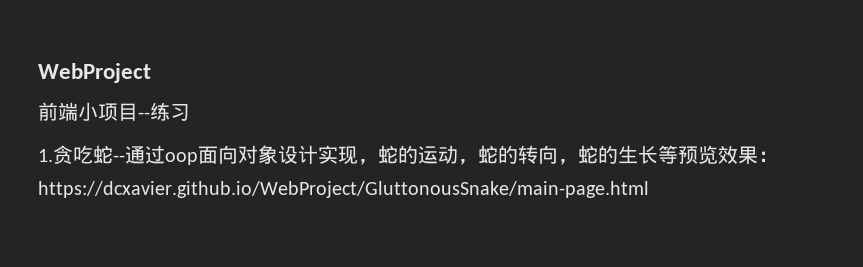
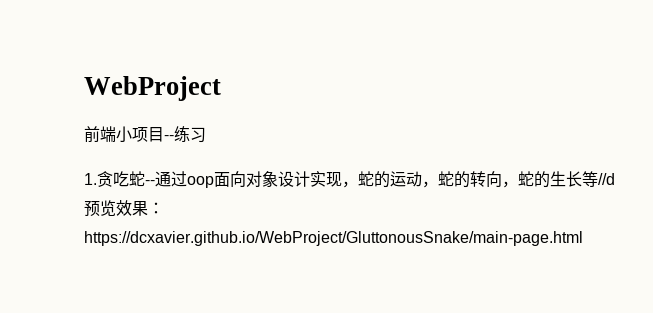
- 1.贪吃蛇--通过oop面向对象设计实现，蛇的运动，蛇的转向，蛇的生长等预览效果：https://dcxavier.github.io/WebProject/GluttonousSnake/main-page.html
+ 1.贪吃蛇--通过oop面向对象设计实现，蛇的运动，蛇的转向，蛇的生长等//d预览效果：https://dcxavier.github.io/WebProject/GluttonousSnake/main-page.html

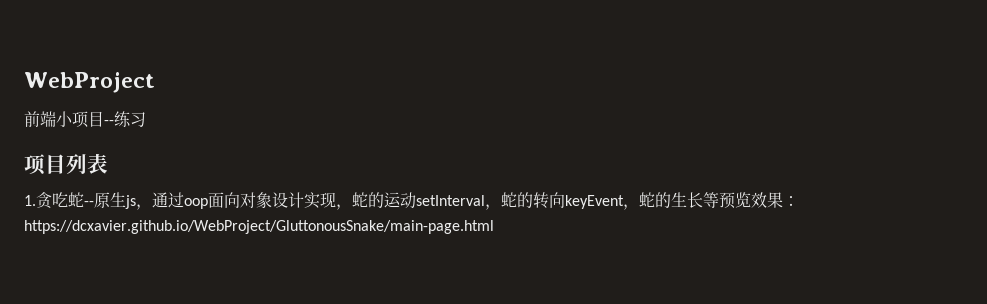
+ 项目列表
- 1.贪吃蛇--通过oop面向对象设计实现，蛇的运动，蛇的转向，蛇的生长等//d预览效果：https://dcxavier.github.io/WebProject/GluttonousSnake/main-page.html
+ 1.贪吃蛇--原生js，通过oop面向对象设计实现，蛇的运动setInterval，蛇的转向keyEvent，蛇的生长等预览效果：https://dcxavier.github.io/WebProject/GluttonousSnake/main-page.html

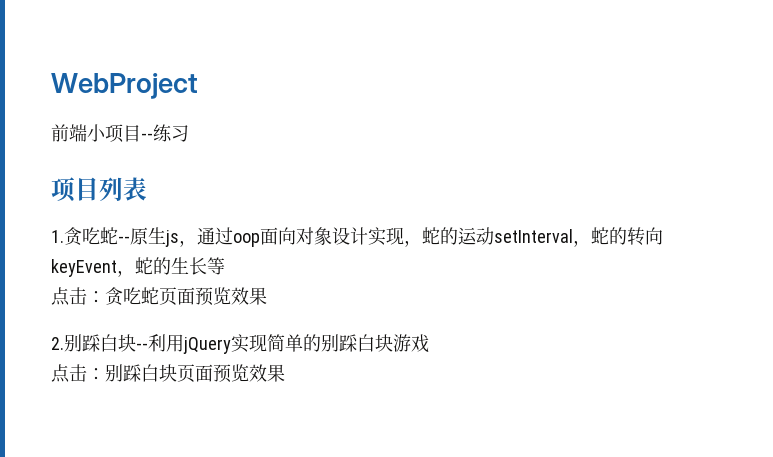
- 1.贪吃蛇--原生js，通过oop面向对象设计实现，蛇的运动setInterval，蛇的转向keyEvent，蛇的生长等预览效果：https://dcxavier.github.io/WebProject/GluttonousSnake/main-page.html
+ 1.贪吃蛇--原生js，通过oop面向对象设计实现，蛇的运动setInterval，蛇的转向keyEvent，蛇的生长等
+ 点击：贪吃蛇页面预览效果
+ 2.别踩白块--利用jQuery实现简单的别踩白块游戏
+ 点击：别踩白块页面预览效果

